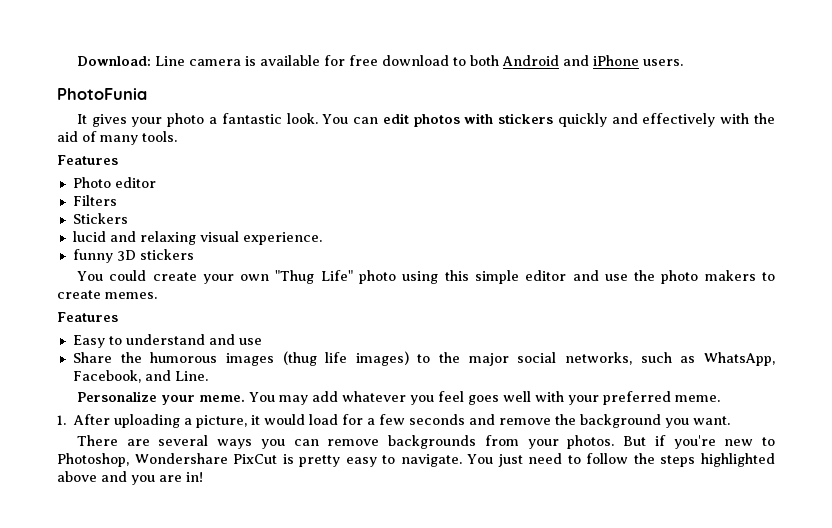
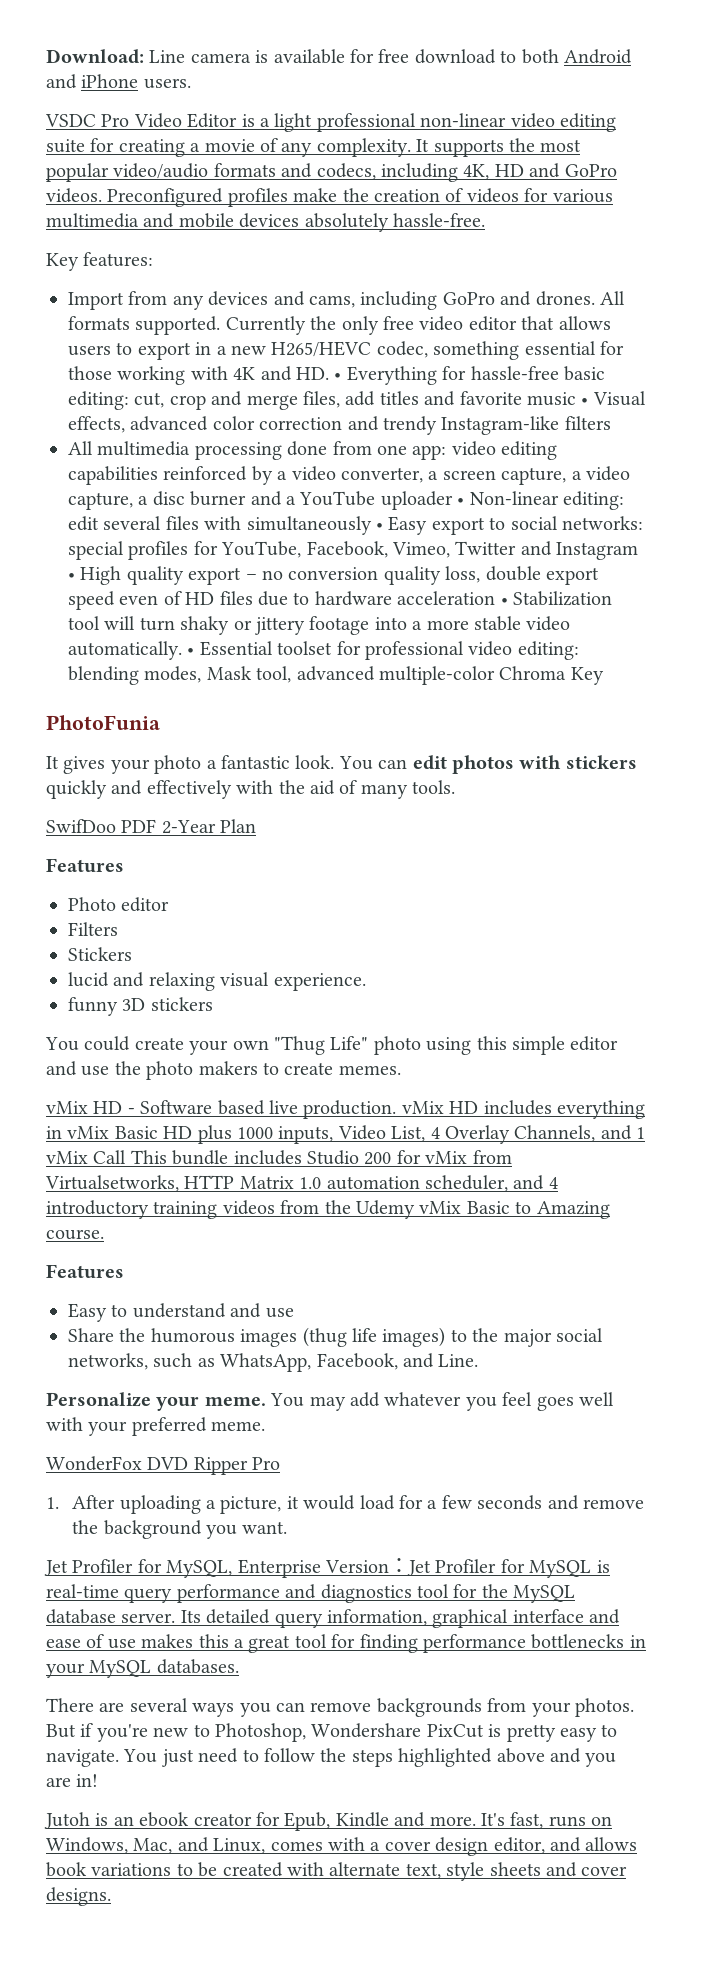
+ VSDC Pro Video Editor is a light professional non-linear video editing suite for creating a movie of any complexity. It supports the most popular video/audio formats and codecs, including 4K, HD and GoPro videos. Preconfigured profiles make the creation of videos for various multimedia and mobile devices absolutely hassle-free.
+ Key features:
+ Import from any devices and cams, including GoPro and drones. All formats supported. Сurrently the only free video editor that allows users to export in a new H265/HEVC codec, something essential for those working with 4K and HD. • Everything for hassle-free basic editing: cut, crop and merge files, add titles and favorite music • Visual effects, advanced color correction and trendy Instagram-like filters
+ All multimedia processing done from one app: video editing capabilities reinforced by a video converter, a screen capture, a video capture, a disc burner and a YouTube uploader • Non-linear editing: edit several files with simultaneously • Easy export to social networks: special profiles for YouTube, Facebook, Vimeo, Twitter and Instagram • High quality export – no conversion quality loss, double export speed even of HD files due to hardware acceleration • Stabilization tool will turn shaky or jittery footage into a more stable video automatically. • Essential toolset for professional video editing: blending modes, Mask tool, advanced multiple-color Chroma Key
+ SwifDoo PDF 2-Year Plan
+ vMix HD - Software based live production. vMix HD includes everything in vMix Basic HD plus 1000 inputs, Video List, 4 Overlay Channels, and 1 vMix Call This bundle includes Studio 200 for vMix from Virtualsetworks, HTTP Matrix 1.0 automation scheduler, and 4 introductory training videos from the Udemy vMix Basic to Amazing course.
+ WonderFox DVD Ripper Pro
+ Jet Profiler for MySQL, Enterprise Version：Jet Profiler for MySQL is real-time query performance and diagnostics tool for the MySQL database server. Its detailed query information, graphical interface and ease of use makes this a great tool for finding performance bottlenecks in your MySQL databases.
+ Jutoh is an ebook creator for Epub, Kindle and more. It's fast, runs on Windows, Mac, and Linux, comes with a cover design editor, and allows book variations to be created with alternate text, style sheets and cover designs.

